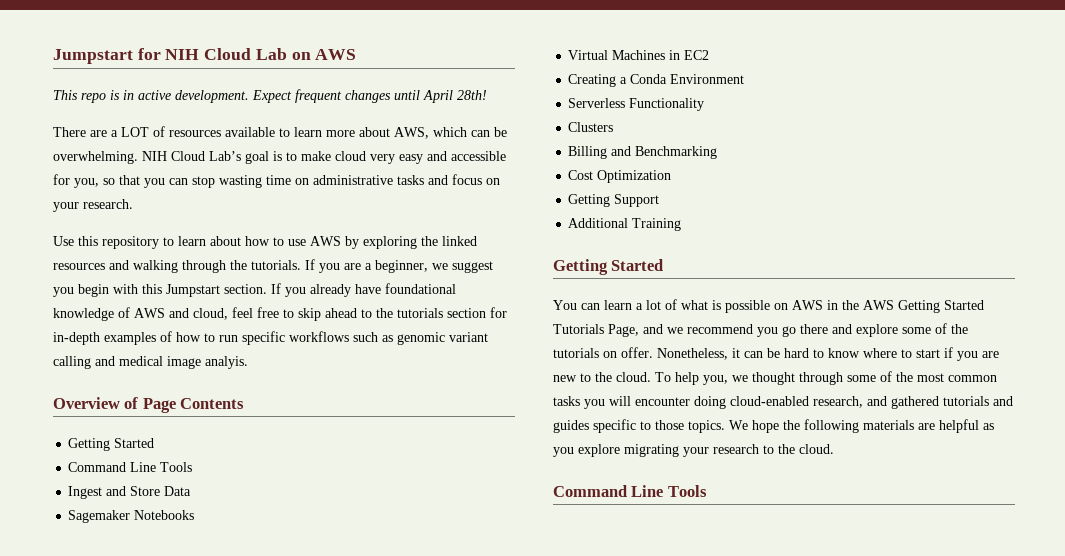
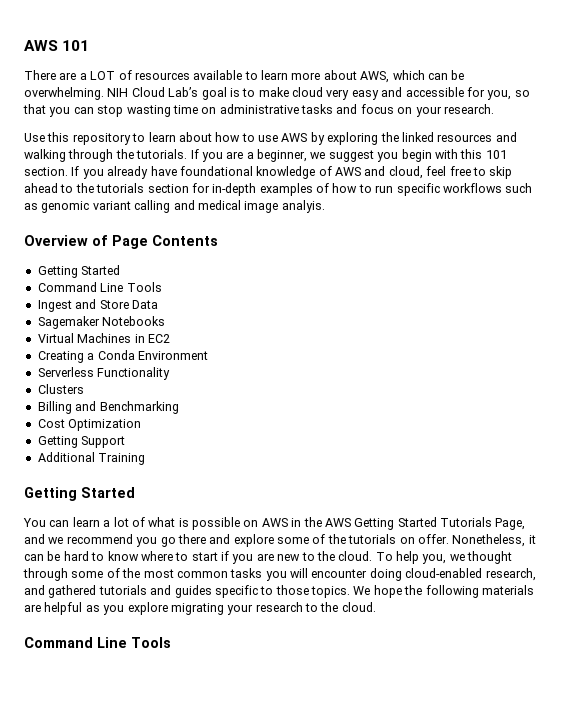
- Jumpstart for NIH Cloud Lab on AWS
- This repo is in active development. Expect frequent changes until April 28th!
+ AWS 101
- If you are a beginner, we suggest you begin with this Jumpstart section.
+ If you are a beginner, we suggest you begin with this 101 section.

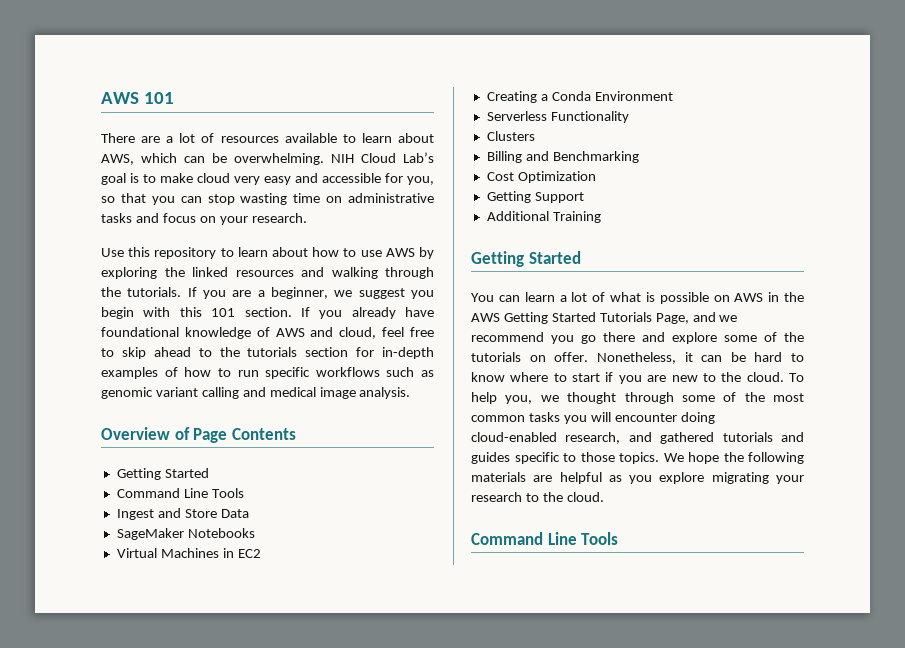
- There are a LOT of resources available to learn more about AWS, which can be overwhelming.
+ There are a lot of resources available to learn about AWS, which can be overwhelming.
- If you already have foundational knowledge of AWS and cloud, feel free to skip ahead to the tutorials section for in-depth examples of how to run specific workflows such as genomic variant calling and medical image analyis.
+ If you already have foundational knowledge of AWS and cloud, feel free to skip ahead to the tutorials section for in-depth examples of how to run specific workflows such as genomic variant calling and medical image analysis.
- Sagemaker Notebooks
+ SageMaker Notebooks

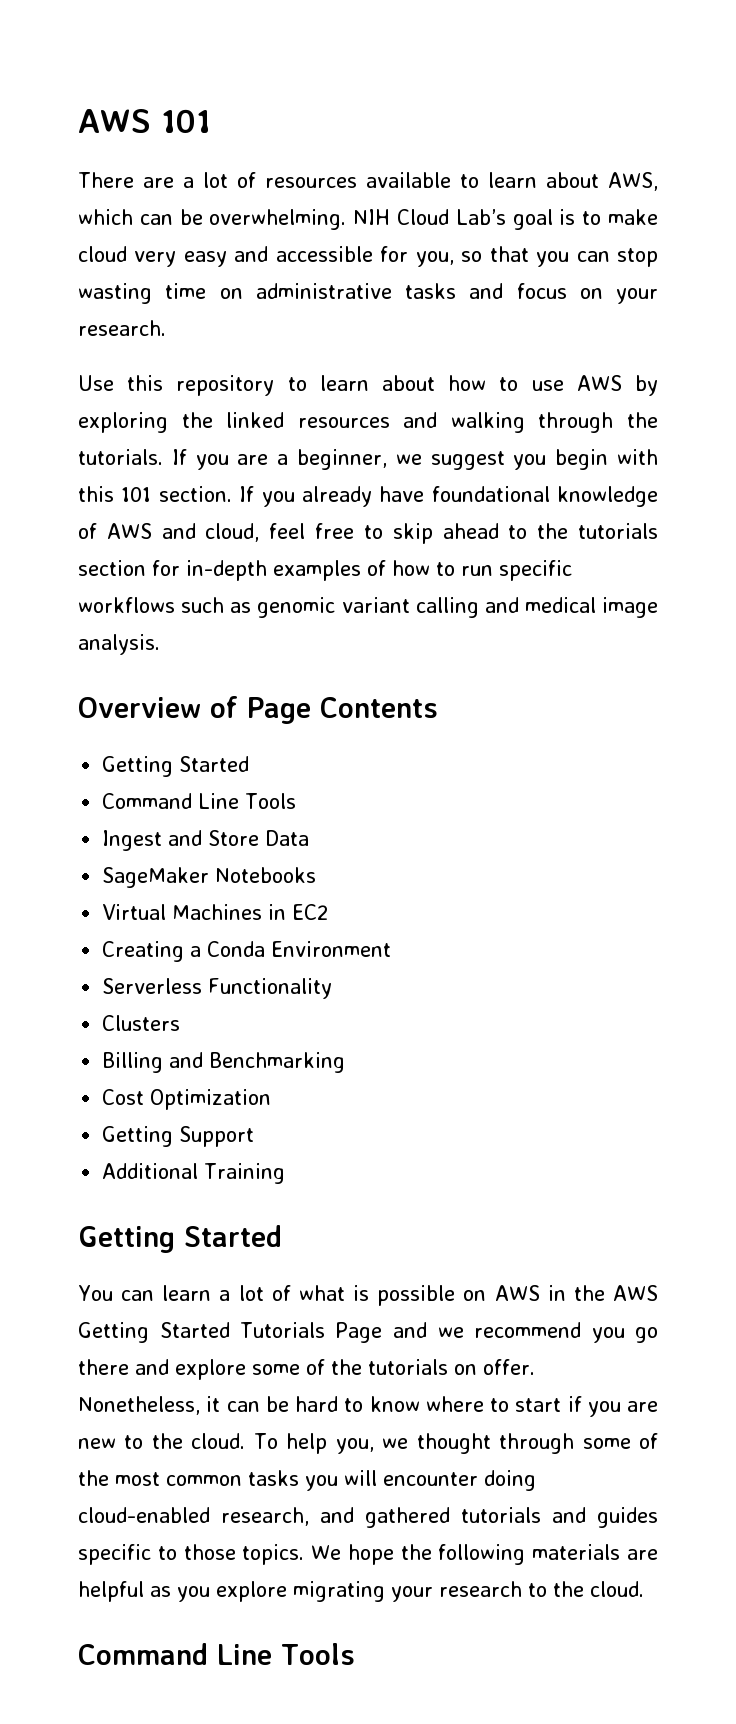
- You can learn a lot of what is possible on AWS in the AWS Getting Started Tutorials Page, and we recommend you go there and explore some of the tutorials on offer.
+ You can learn a lot of what is possible on AWS in the AWS Getting Started Tutorials Page and we recommend you go there and explore some of the tutorials on offer.

